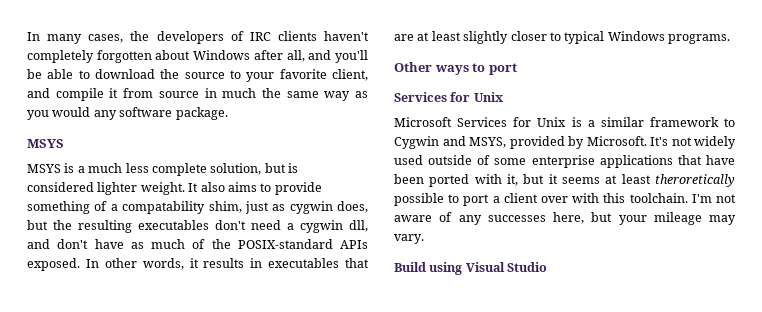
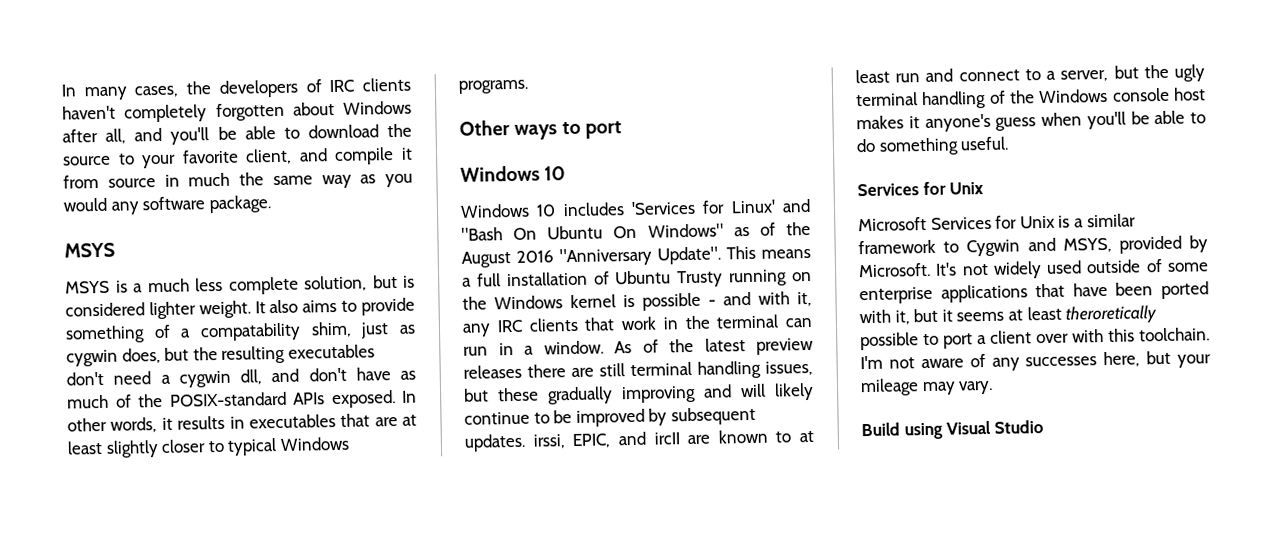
  Other ways to port
+ Windows 10
+ Windows 10 includes 'Services for Linux' and "Bash On Ubuntu On Windows" as of the August 2016 "Anniversary Update". This means a full installation of Ubuntu Trusty running on the Windows kernel is possible - and with it, any IRC clients that work in the terminal can run in a window. As of the latest preview releases there are still terminal handling issues, but these gradually improving and will likely continue to be improved by subsequent updates. irssi, EPIC, and ircII are known to at least run and connect to a server, but the ugly terminal handling of the Windows console host makes it anyone's guess when you'll be able to do something useful.

